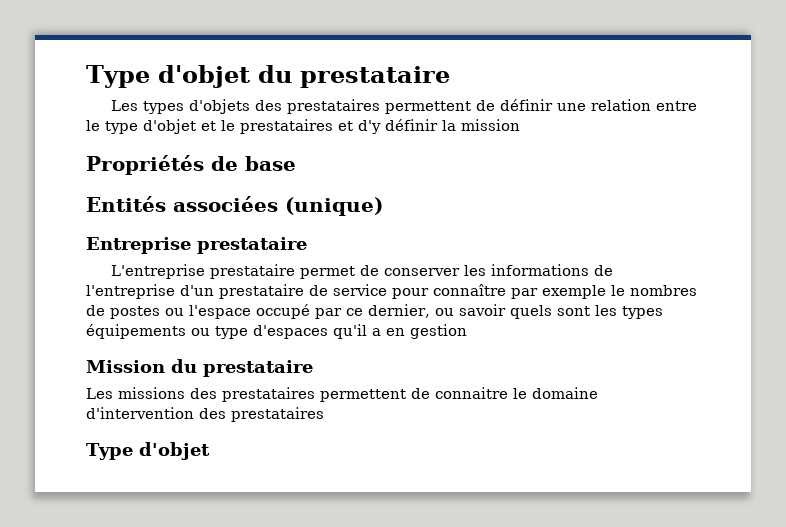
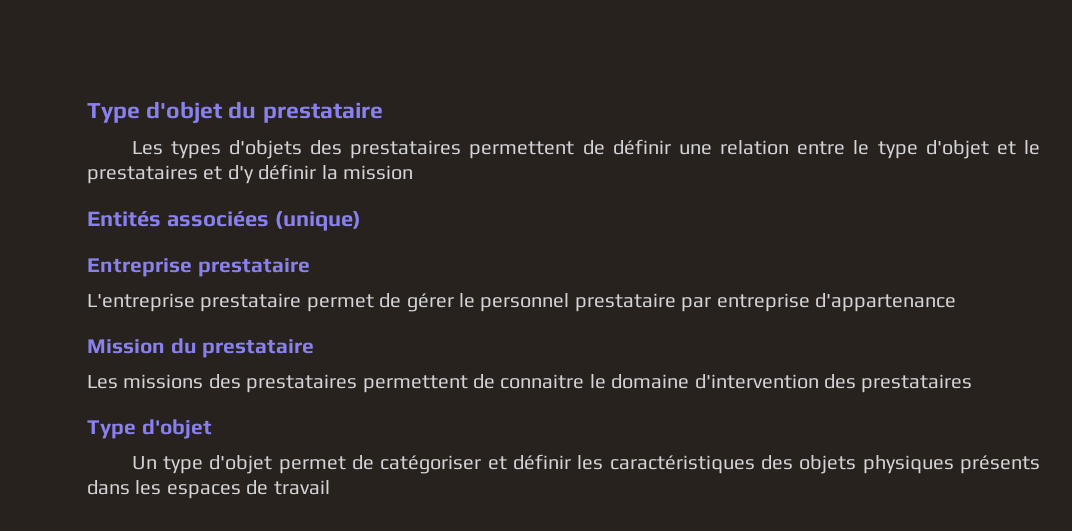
- Propriétés de base
- L'entreprise prestataire permet de conserver les informations de l'entreprise d'un prestataire de service pour connaître par exemple le nombres de postes ou l'espace occupé par ce dernier, ou savoir quels sont les types équipements ou type d'espaces qu'il a en gestion
+ L'entreprise prestataire permet de gérer le personnel prestataire par entreprise d'appartenance
+ Un type d'objet permet de catégoriser et définir les caractéristiques des objets physiques présents dans les espaces de travail

